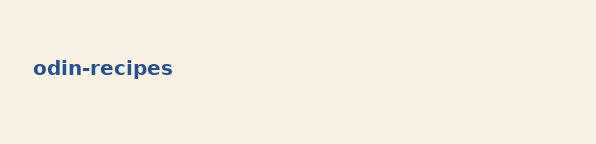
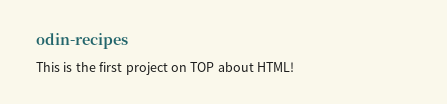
+ This is the first project on TOP about HTML!

